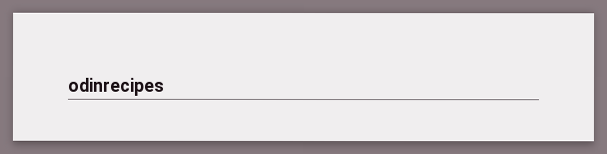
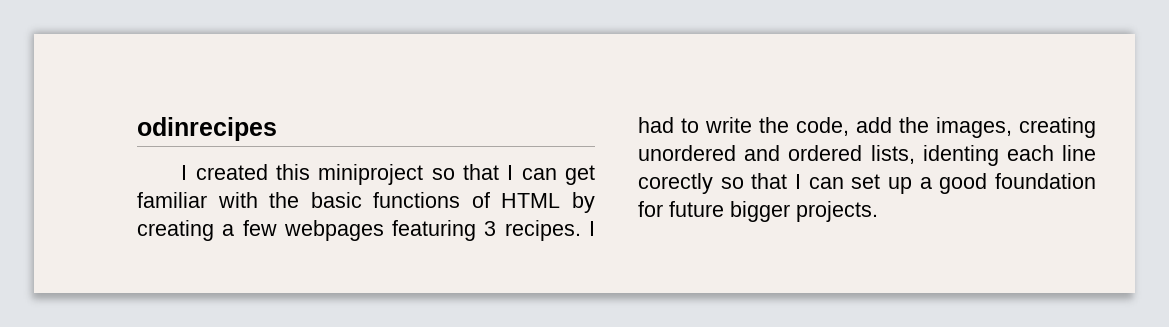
+ I created this miniproject so that I can get familiar with the basic functions of HTML by creating a few webpages featuring 3 recipes. I had to write the code, add the images, creating unordered and ordered lists, identing each line corectly so that I can set up a good foundation for future bigger projects.

